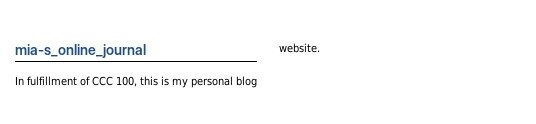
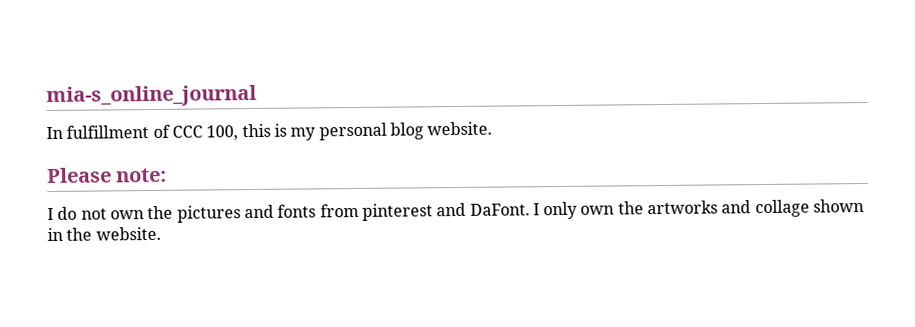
+ Please note:
+ I do not own the pictures and fonts from pinterest and DaFont. I only own the artworks and collage shown in the website.

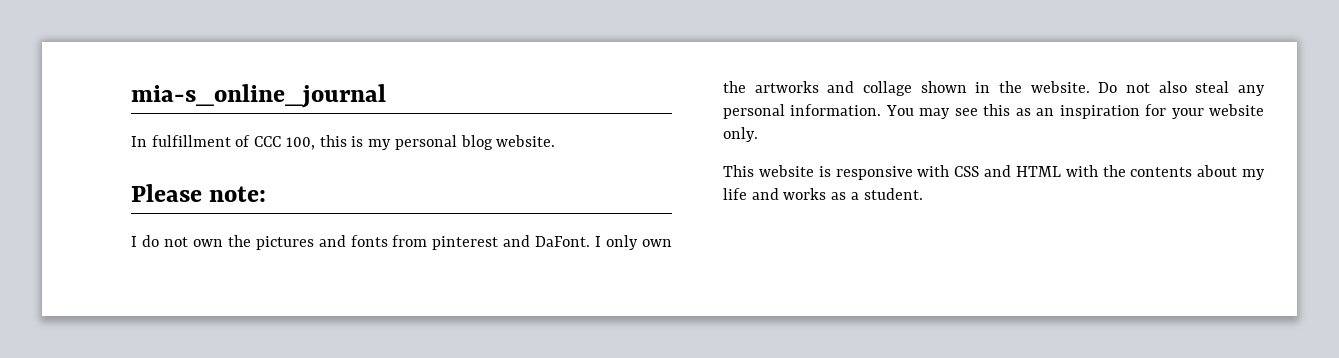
+ Do not also steal any personal information. You may see this as an inspiration for your website only.
+ This website is responsive with CSS and HTML with the contents about my life and works as a student.

